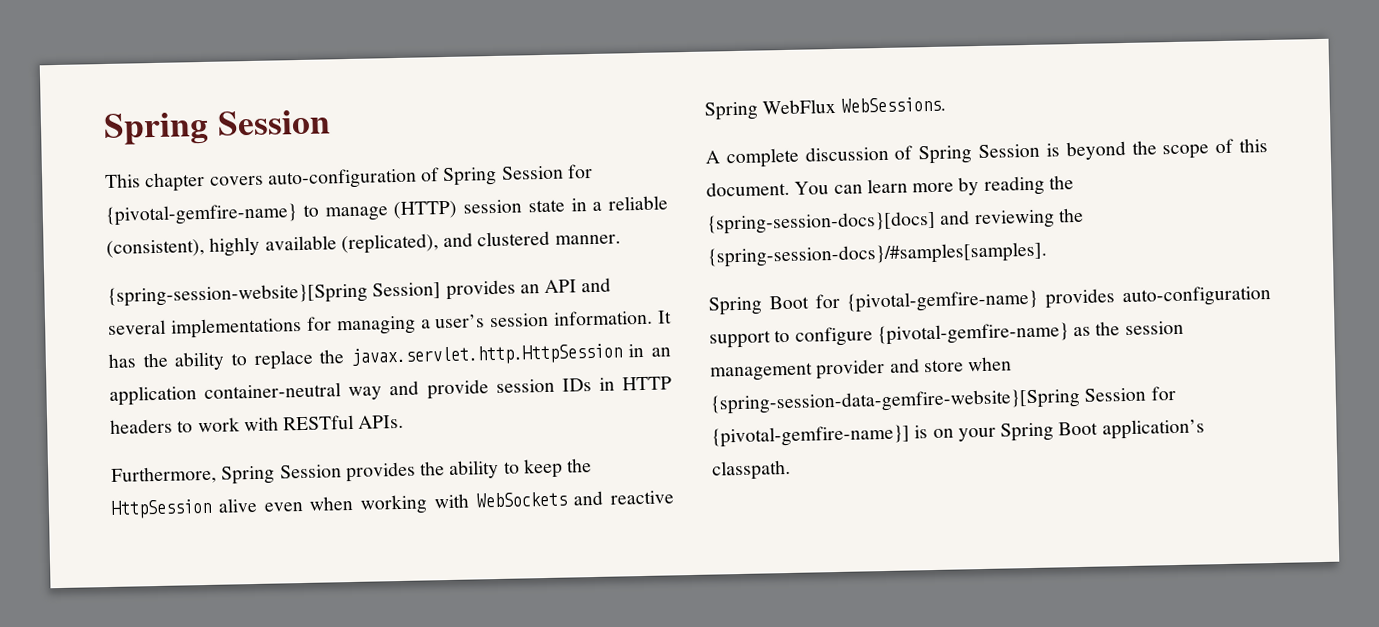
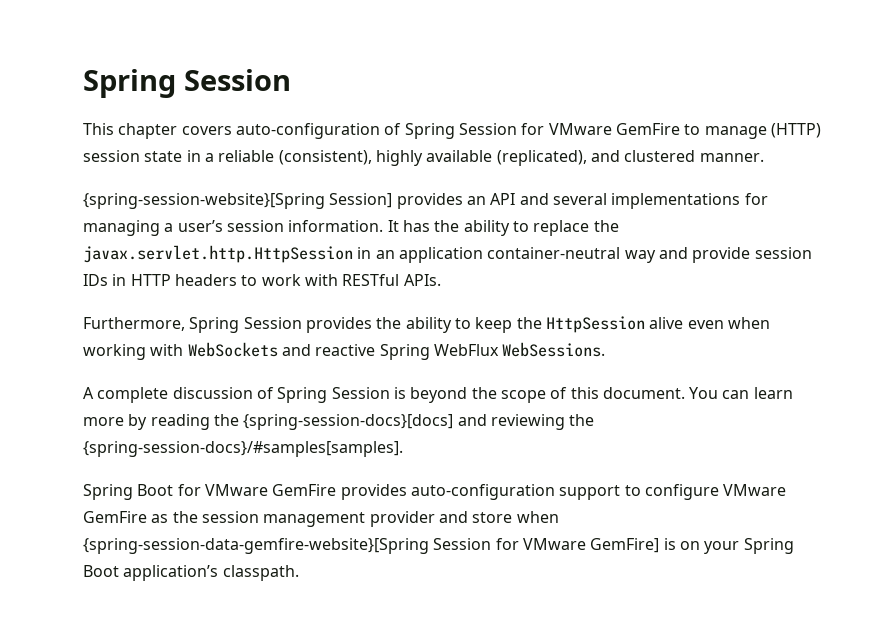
- This chapter covers auto-configuration of Spring Session for {pivotal-gemfire-name} to manage (HTTP) session state in a reliable (consistent), highly available (replicated), and clustered manner.
+ This chapter covers auto-configuration of Spring Session for VMware GemFire to manage (HTTP) session state in a reliable (consistent), highly available (replicated), and clustered manner.
- Spring Boot for {pivotal-gemfire-name} provides auto-configuration support to configure {pivotal-gemfire-name} as the session management provider and store when {spring-session-data-gemfire-website}[Spring Session for {pivotal-gemfire-name}] is on your Spring Boot application’s classpath.
+ Spring Boot for VMware GemFire provides auto-configuration support to configure VMware GemFire as the session management provider and store when {spring-session-data-gemfire-website}[Spring Session for VMware GemFire] is on your Spring Boot application’s classpath.

